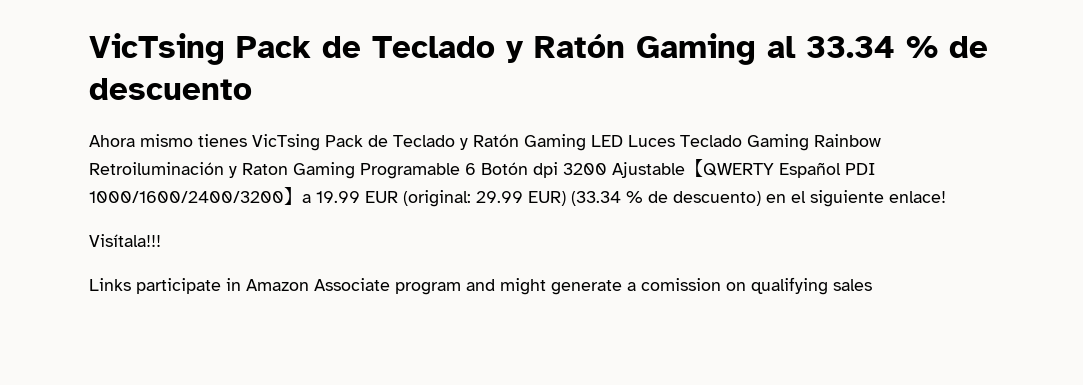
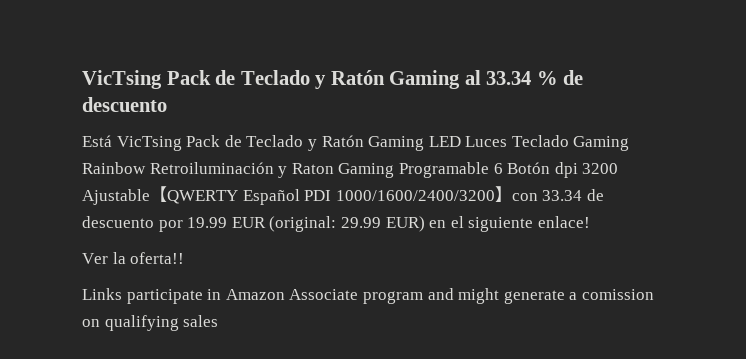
- Ahora mismo tienes VicTsing Pack de Teclado y Ratón Gaming LED Luces Teclado Gaming Rainbow Retroiluminación y Raton Gaming Programable 6 Botón dpi 3200 Ajustable【QWERTY Español PDI 1000/1600/2400/3200】a 19.99 EUR (original: 29.99 EUR) (33.34 % de descuento) en el siguiente enlace!
+ Está VicTsing Pack de Teclado y Ratón Gaming LED Luces Teclado Gaming Rainbow Retroiluminación y Raton Gaming Programable 6 Botón dpi 3200 Ajustable【QWERTY Español PDI 1000/1600/2400/3200】con 33.34 de descuento por 19.99 EUR (original: 29.99 EUR) en el siguiente enlace!
- Visítala!!!
+ Ver la oferta!!

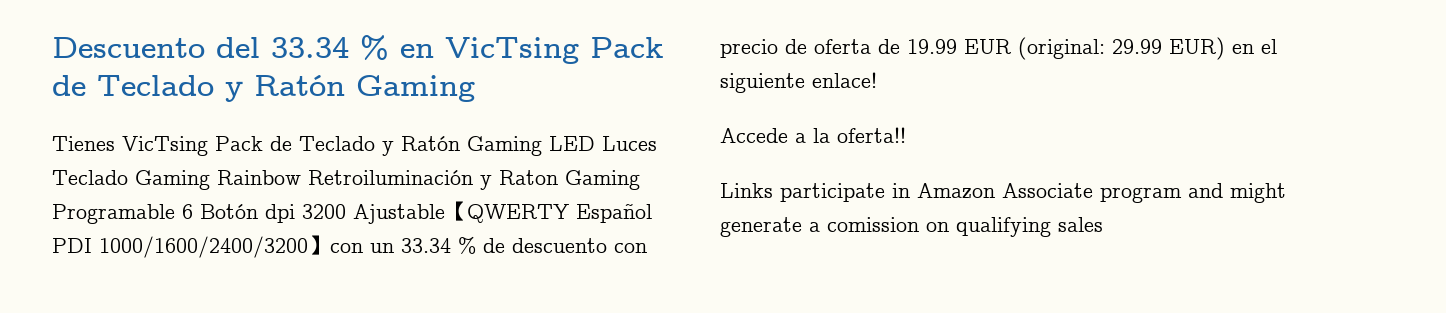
- VicTsing Pack de Teclado y Ratón Gaming al 33.34 % de descuento
- Está VicTsing Pack de Teclado y Ratón Gaming LED Luces Teclado Gaming Rainbow Retroiluminación y Raton Gaming Programable 6 Botón dpi 3200 Ajustable【QWERTY Español PDI 1000/1600/2400/3200】con 33.34 de descuento por 19.99 EUR (original: 29.99 EUR) en el siguiente enlace!
+ Descuento del 33.34 % en VicTsing Pack de Teclado y Ratón Gaming
+ Tienes VicTsing Pack de Teclado y Ratón Gaming LED Luces Teclado Gaming Rainbow Retroiluminación y Raton Gaming Programable 6 Botón dpi 3200 Ajustable【QWERTY Español PDI 1000/1600/2400/3200】con un 33.34 % de descuento con precio de oferta de 19.99 EUR (original: 29.99 EUR) en el siguiente enlace!
- Ver la oferta!!
+ Accede a la oferta!!

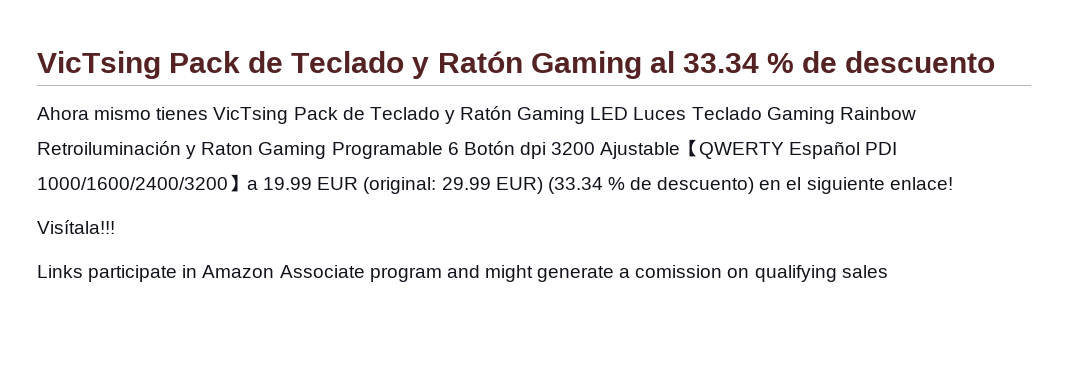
- Descuento del 33.34 % en VicTsing Pack de Teclado y Ratón Gaming
- Tienes VicTsing Pack de Teclado y Ratón Gaming LED Luces Teclado Gaming Rainbow Retroiluminación y Raton Gaming Programable 6 Botón dpi 3200 Ajustable【QWERTY Español PDI 1000/1600/2400/3200】con un 33.34 % de descuento con precio de oferta de 19.99 EUR (original: 29.99 EUR) en el siguiente enlace!
+ VicTsing Pack de Teclado y Ratón Gaming al 33.34 % de descuento
+ Ahora mismo tienes VicTsing Pack de Teclado y Ratón Gaming LED Luces Teclado Gaming Rainbow Retroiluminación y Raton Gaming Programable 6 Botón dpi 3200 Ajustable【QWERTY Español PDI 1000/1600/2400/3200】a 19.99 EUR (original: 29.99 EUR) (33.34 % de descuento) en el siguiente enlace!
- Accede a la oferta!!
+ Visítala!!!

